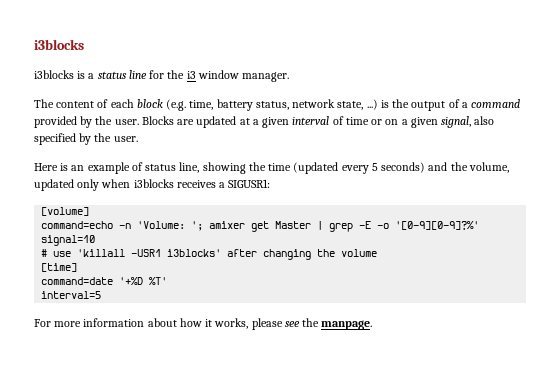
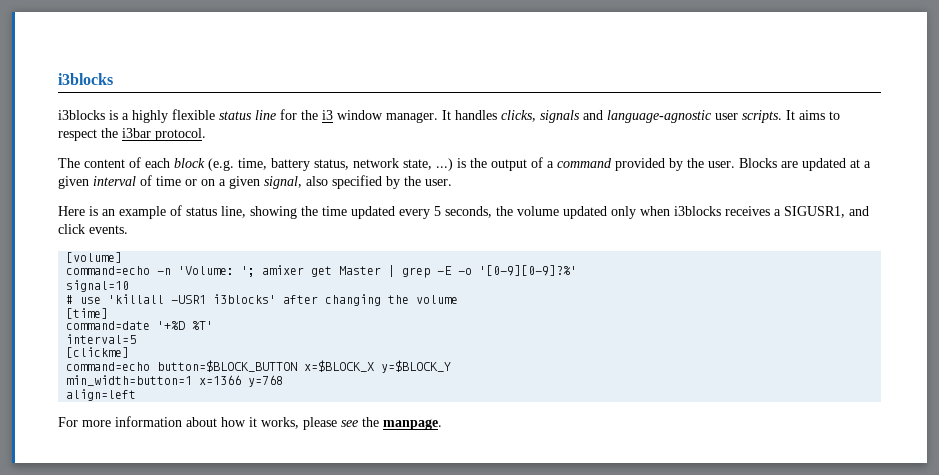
- i3blocks is a status line for the i3 window manager.
+ i3blocks is a highly flexible status line for the i3 window manager. It handles clicks, signals and language-agnostic user scripts. It aims to respect the i3bar protocol.
- Here is an example of status line, showing the time (updated every 5 seconds) and the volume, updated only when i3blocks receives a SIGUSR1:
+ Here is an example of status line, showing the time updated every 5 seconds, the volume updated only when i3blocks receives a SIGUSR1, and click events.
+ [clickme]
+ command=echo button=$BLOCK_BUTTON x=$BLOCK_X y=$BLOCK_Y
+ min_width=button=1 x=1366 y=768
+ align=left

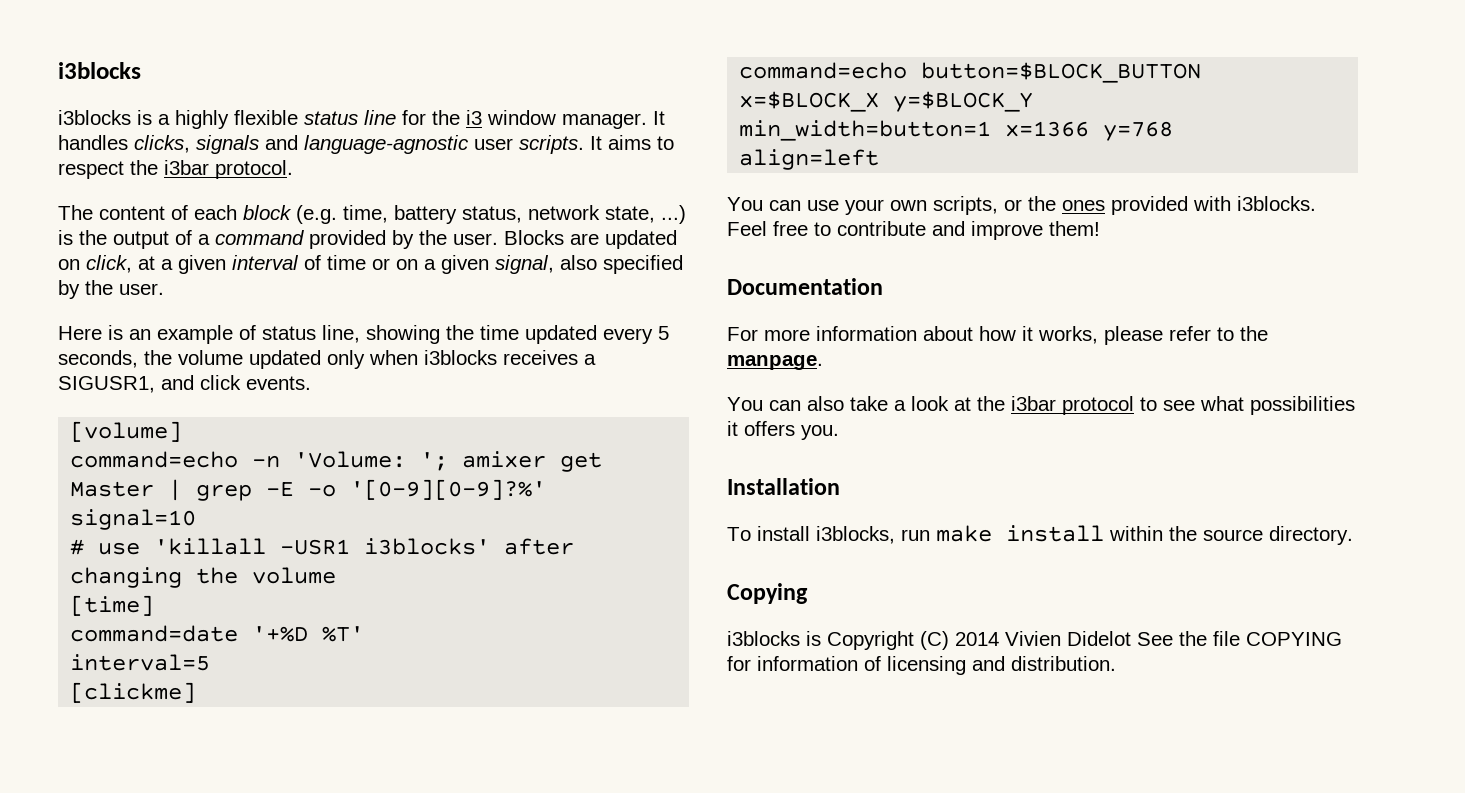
- Blocks are updated at a given interval of time or on a given signal, also specified by the user.
+ Blocks are updated on click, at a given interval of time or on a given signal, also specified by the user.
+ You can use your own scripts, or the ones provided with i3blocks. Feel free to contribute and improve them!
+ Documentation
- For more information about how it works, please see the manpage.
+ For more information about how it works, please refer to the manpage.
+ You can also take a look at the i3bar protocol to see what possibilities it offers you.
+ Installation
+ To install i3blocks, run make install within the source directory.
+ Copying
+ i3blocks is Copyright (C) 2014 Vivien Didelot See the file COPYING for information of licensing and distribution.

